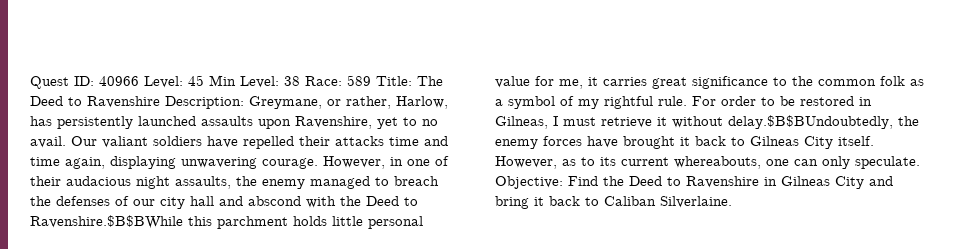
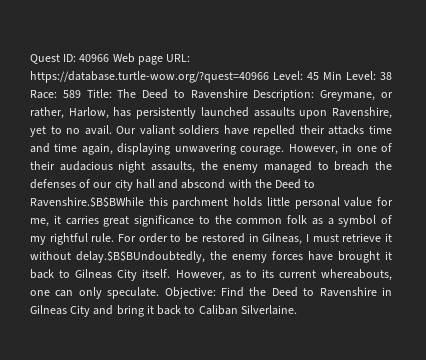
- Quest ID: 40966 Level: 45 Min Level: 38 Race: 589 Title: The Deed to Ravenshire Description: Greymane, or rather, Harlow, has persistently launched assaults upon Ravenshire, yet to no avail.
+ Quest ID: 40966 Web page URL: https://database.turtle-wow.org/?quest=40966 Level: 45 Min Level: 38 Race: 589 Title: The Deed to Ravenshire Description: Greymane, or rather, Harlow, has persistently launched assaults upon Ravenshire, yet to no avail.

